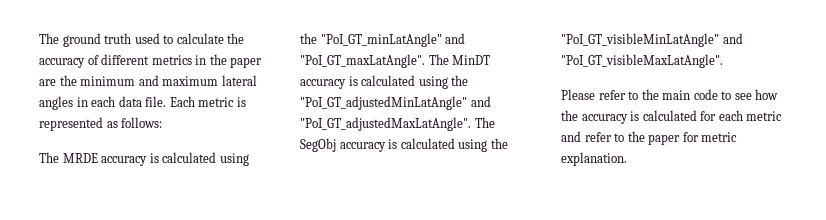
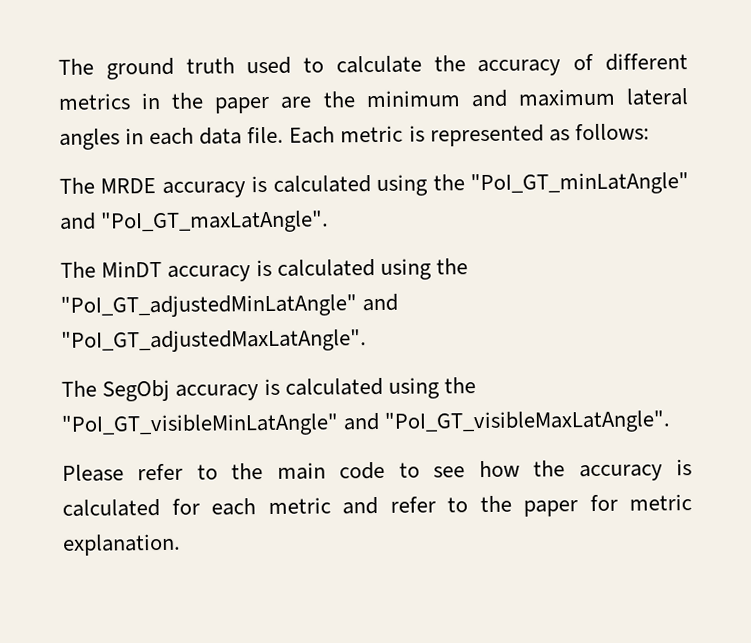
- The MRDE accuracy is calculated using the "PoI_GT_minLatAngle" and "PoI_GT_maxLatAngle". The MinDT accuracy is calculated using the "PoI_GT_adjustedMinLatAngle" and "PoI_GT_adjustedMaxLatAngle". The SegObj accuracy is calculated using the "PoI_GT_visibleMinLatAngle" and "PoI_GT_visibleMaxLatAngle".
+ The MRDE accuracy is calculated using the "PoI_GT_minLatAngle" and "PoI_GT_maxLatAngle".
+ The MinDT accuracy is calculated using the "PoI_GT_adjustedMinLatAngle" and "PoI_GT_adjustedMaxLatAngle".
+ The SegObj accuracy is calculated using the "PoI_GT_visibleMinLatAngle" and "PoI_GT_visibleMaxLatAngle".

